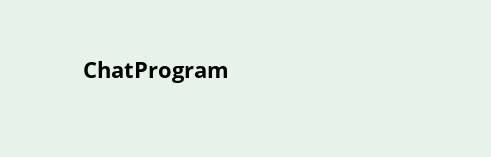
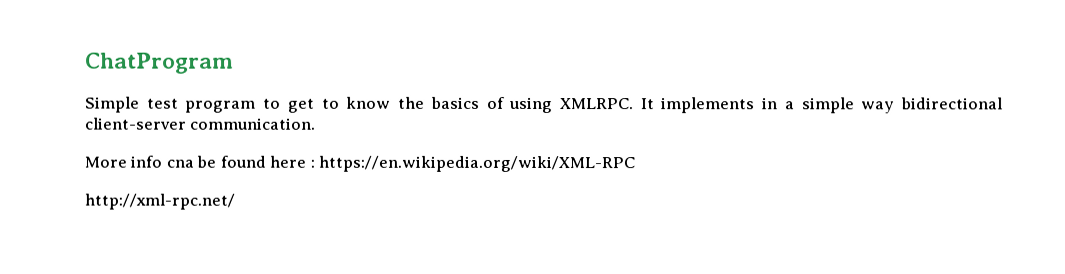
+ Simple test program to get to know the basics of using XMLRPC. It implements in a simple way bidirectional client-server communication.
+ More info cna be found here : https://en.wikipedia.org/wiki/XML-RPC
+ http://xml-rpc.net/

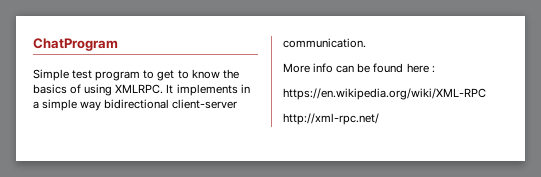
- More info cna be found here : https://en.wikipedia.org/wiki/XML-RPC
+ More info can be found here :
+ https://en.wikipedia.org/wiki/XML-RPC

